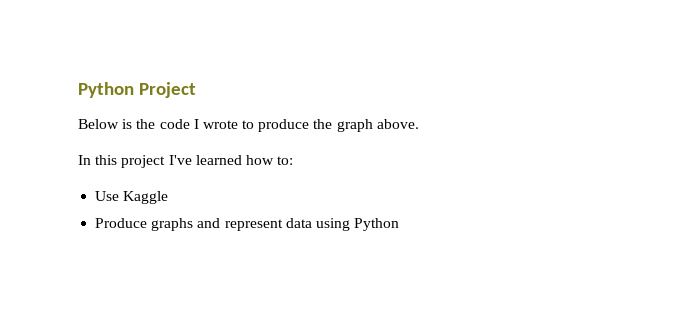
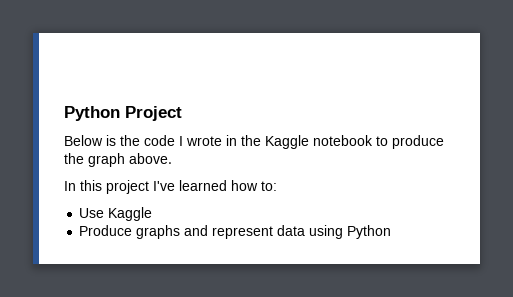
- Below is the code I wrote to produce the graph above.
+ Below is the code I wrote in the Kaggle notebook to produce the graph above.

